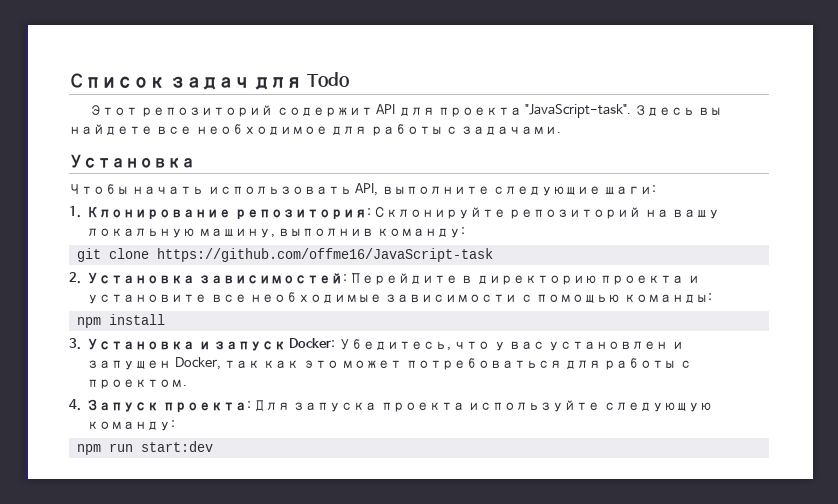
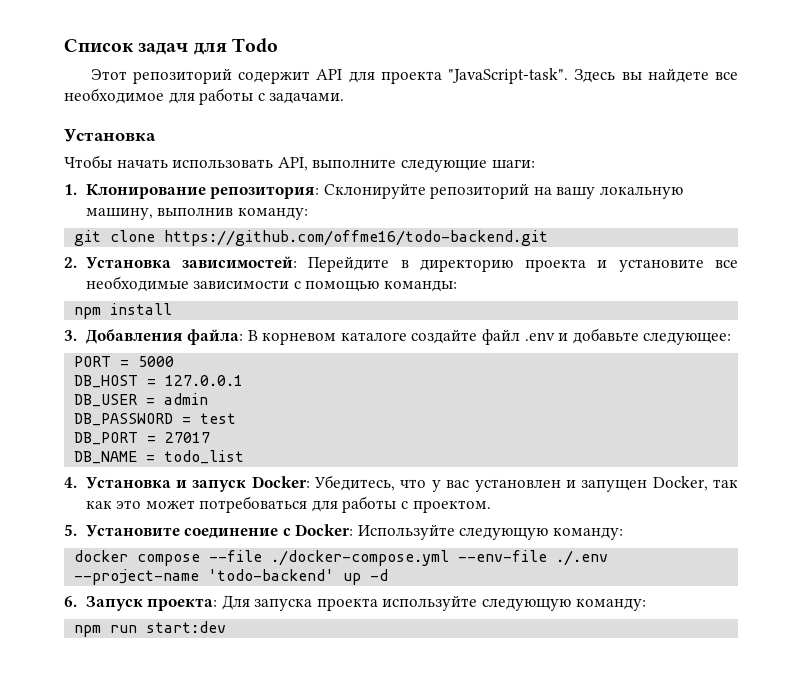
- git clone https://github.com/offme16/JavaScript-task
+ git clone https://github.com/offme16/todo-backend.git
- 3. Установка и запуск Docker: Убедитесь, что у вас установлен и запущен Docker, так как это может потребоваться для работы с проектом.
+ 3. Добавления файла: В корневом каталоге создайте файл .env и добавьте следующее:
+ PORT = 5000
+ DB_HOST = 127.0.0.1
+ DB_USER = admin
+ DB_PASSWORD = test
+ DB_PORT = 27017
+ DB_NAME = todo_list
+ 4. Установка и запуск Docker: Убедитесь, что у вас установлен и запущен Docker, так как это может потребоваться для работы с проектом.
- 4. Запуск проекта: Для запуска проекта используйте следующую команду:
+ 5. Установите соединение с Docker: Используйте следующую команду:
+ docker compose --file ./docker-compose.yml --env-file ./.env --project-name 'todo-backend' up -d
+ 6. Запуск проекта: Для запуска проекта используйте следующую команду:

